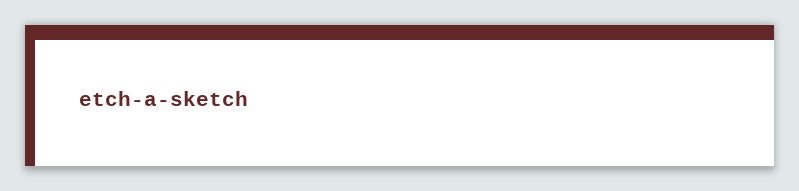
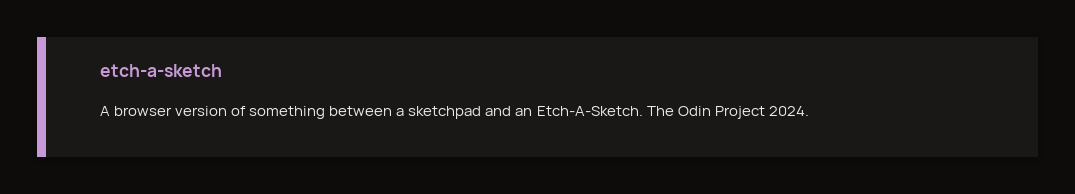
+ A browser version of something between a sketchpad and an Etch-A-Sketch. The Odin Project 2024.

